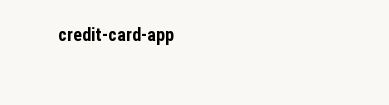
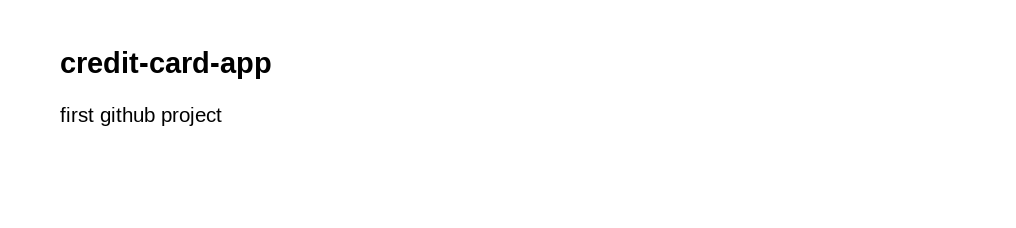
+ first github project

